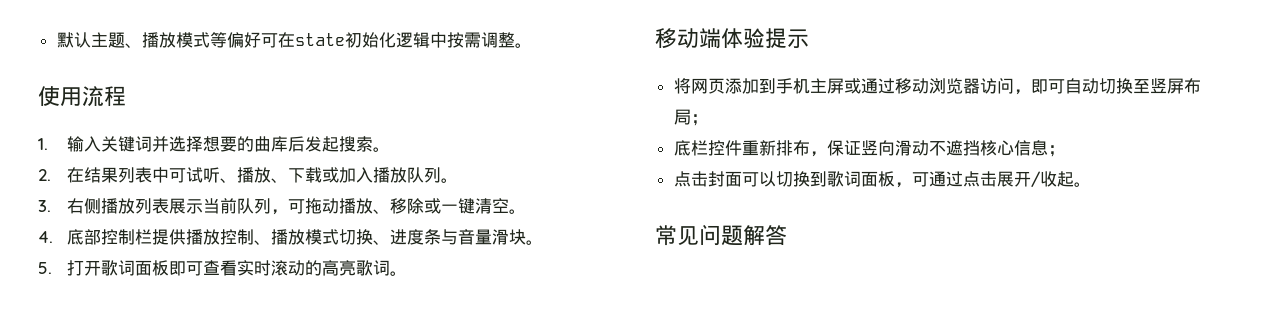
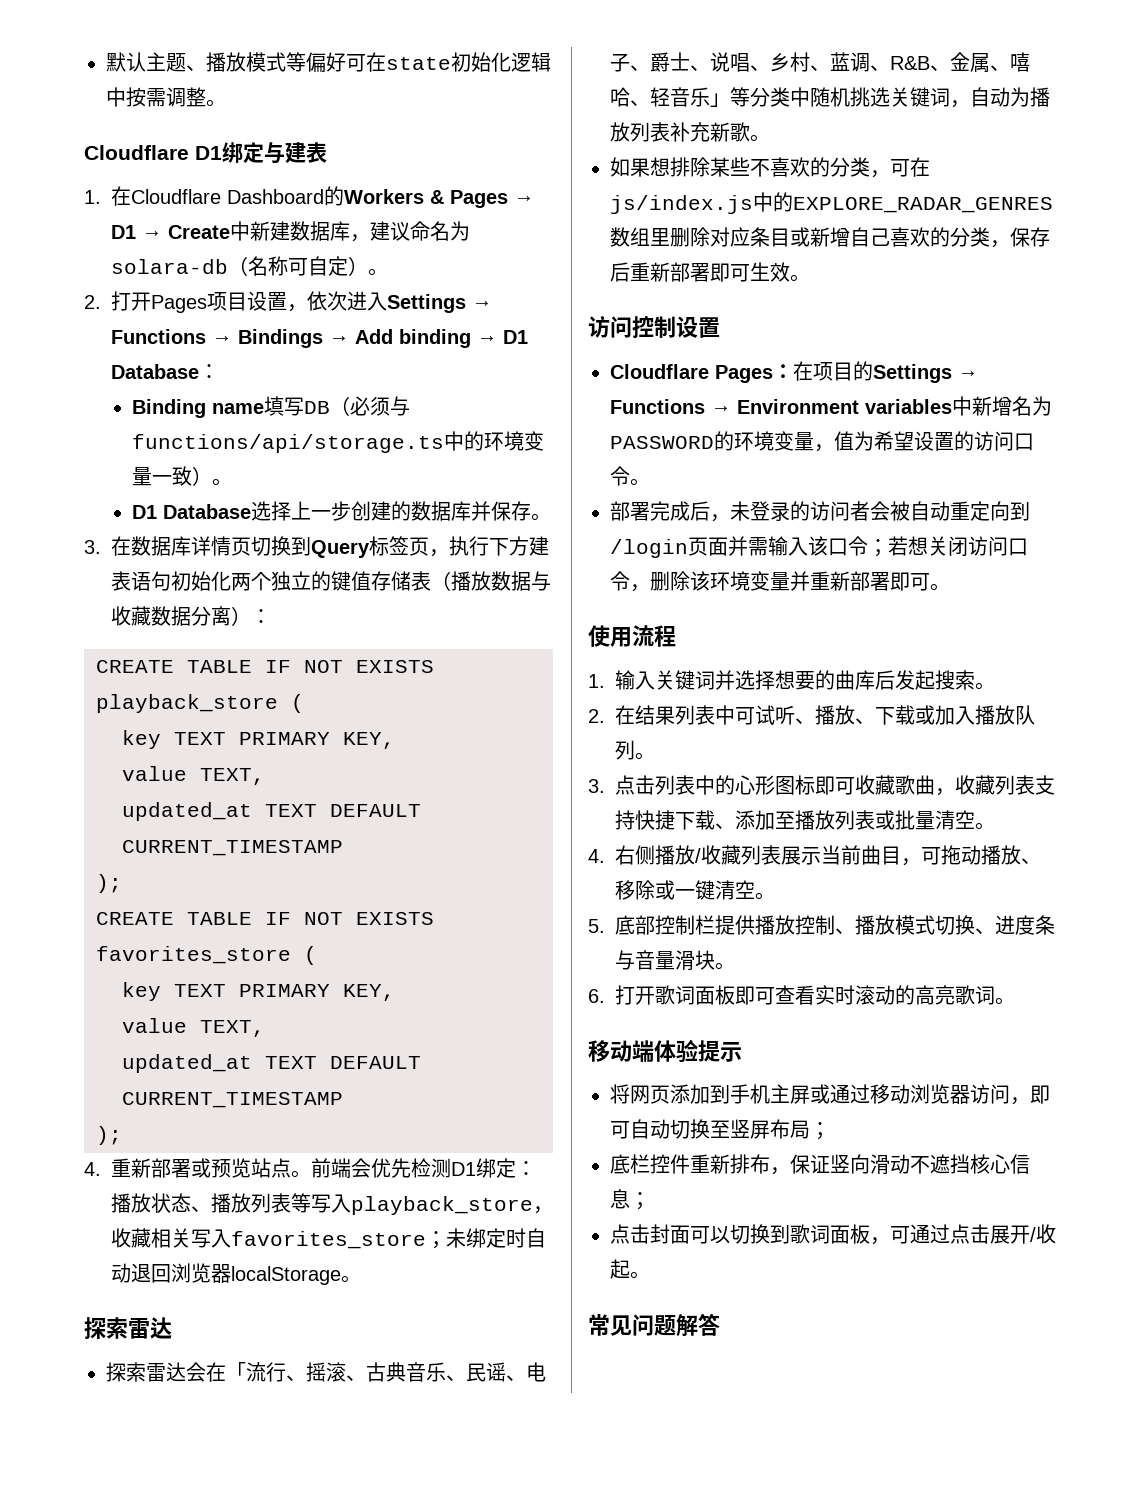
+ Cloudflare D1绑定与建表
+ 1.在Cloudflare Dashboard的Workers & Pages → D1 → Create中新建数据库，建议命名为solara-db（名称可自定）。
+ 2.打开Pages项目设置，依次进入Settings → Functions → Bindings → Add binding → D1 Database：
+ Binding name填写DB（必须与functions/api/storage.ts中的环境变量一致）。
+ D1 Database选择上一步创建的数据库并保存。
+ 3.在数据库详情页切换到Query标签页，执行下方建表语句初始化两个独立的键值存储表（播放数据与收藏数据分离）：
+ CREATE TABLE IF NOT EXISTS playback_store (
+ key TEXT PRIMARY KEY,
+ value TEXT,
+ updated_at TEXT DEFAULT CURRENT_TIMESTAMP
+ );
+ CREATE TABLE IF NOT EXISTS favorites_store (
+ key TEXT PRIMARY KEY,
+ value TEXT,
+ updated_at TEXT DEFAULT CURRENT_TIMESTAMP
+ );
+ 4.重新部署或预览站点。前端会优先检测D1绑定：播放状态、播放列表等写入playback_store，收藏相关写入favorites_store；未绑定时自动退回浏览器localStorage。
+ 探索雷达
+ 探索雷达会在「流行、摇滚、古典音乐、民谣、电子、爵士、说唱、乡村、蓝调、R&B、金属、嘻哈、轻音乐」等分类中随机挑选关键词，自动为播放列表补充新歌。
+ 如果想排除某些不喜欢的分类，可在js/index.js中的EXPLORE_RADAR_GENRES数组里删除对应条目或新增自己喜欢的分类，保存后重新部署即可生效。
+ 访问控制设置
+ Cloudflare Pages：在项目的Settings → Functions → Environment variables中新增名为PASSWORD的环境变量，值为希望设置的访问口令。
+ 部署完成后，未登录的访问者会被自动重定向到/login页面并需输入该口令；若想关闭访问口令，删除该环境变量并重新部署即可。
- 3.右侧播放列表展示当前队列，可拖动播放、移除或一键清空。
+ 3.点击列表中的心形图标即可收藏歌曲，收藏列表支持快捷下载、添加至播放列表或批量清空。
+ 4.右侧播放/收藏列表展示当前曲目，可拖动播放、移除或一键清空。
- 4.底部控制栏提供播放控制、播放模式切换、进度条与音量滑块。
+ 5.底部控制栏提供播放控制、播放模式切换、进度条与音量滑块。
- 5.打开歌词面板即可查看实时滚动的高亮歌词。
+ 6.打开歌词面板即可查看实时滚动的高亮歌词。

